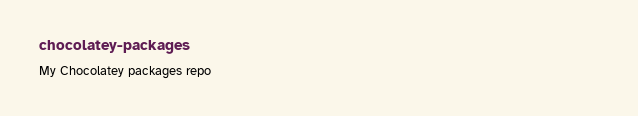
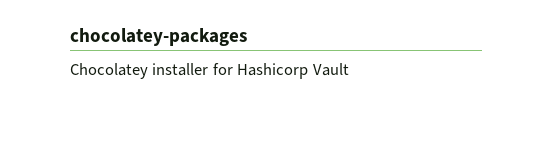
- My Chocolatey packages repo
+ Chocolatey installer for Hashicorp Vault

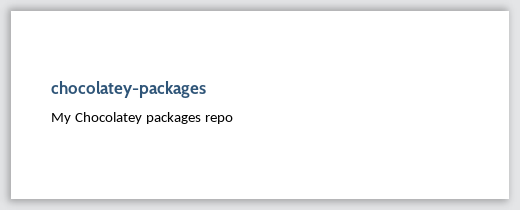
- Chocolatey installer for Hashicorp Vault
+ My Chocolatey packages repo

